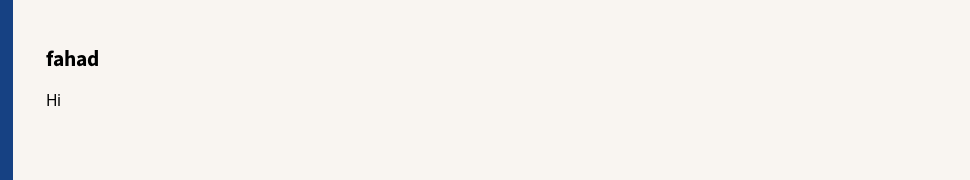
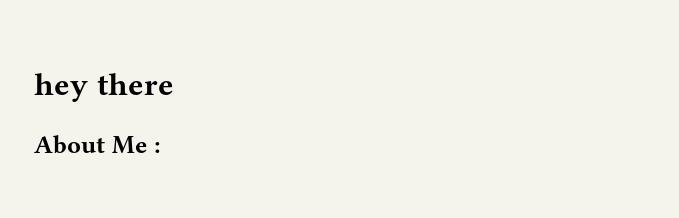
- fahad
- Hi
+ hey there
+ About Me :

